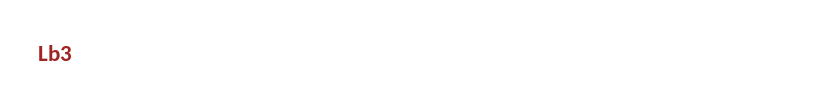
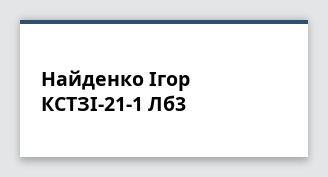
- Lb3
+ Найденко Ігор КСТЗІ-21-1 Лб3

